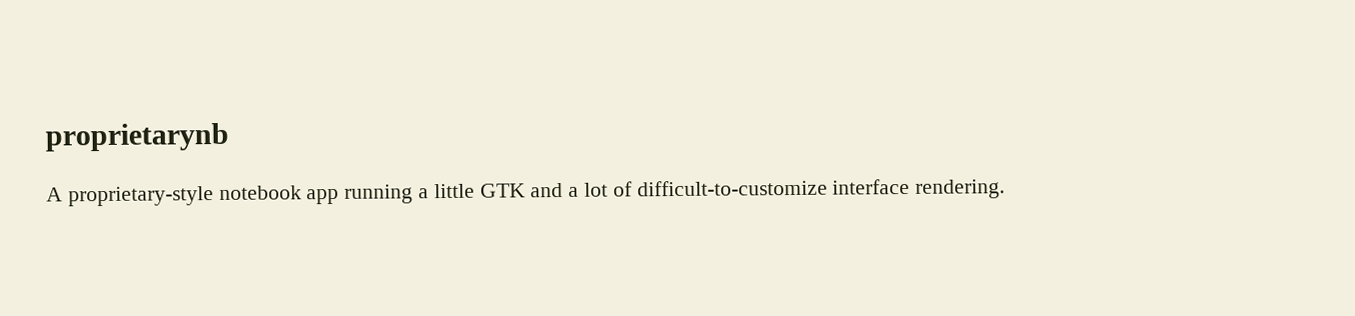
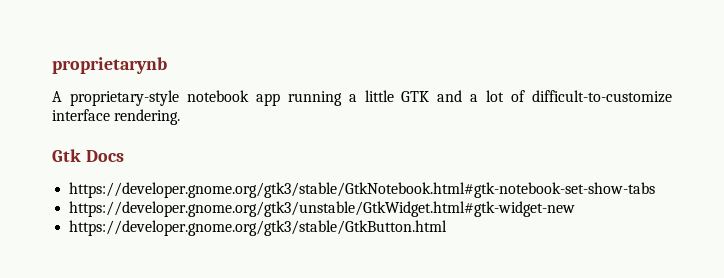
+ Gtk Docs
+ https://developer.gnome.org/gtk3/stable/GtkNotebook.html#gtk-notebook-set-show-tabs
+ https://developer.gnome.org/gtk3/unstable/GtkWidget.html#gtk-widget-new
+ https://developer.gnome.org/gtk3/stable/GtkButton.html

